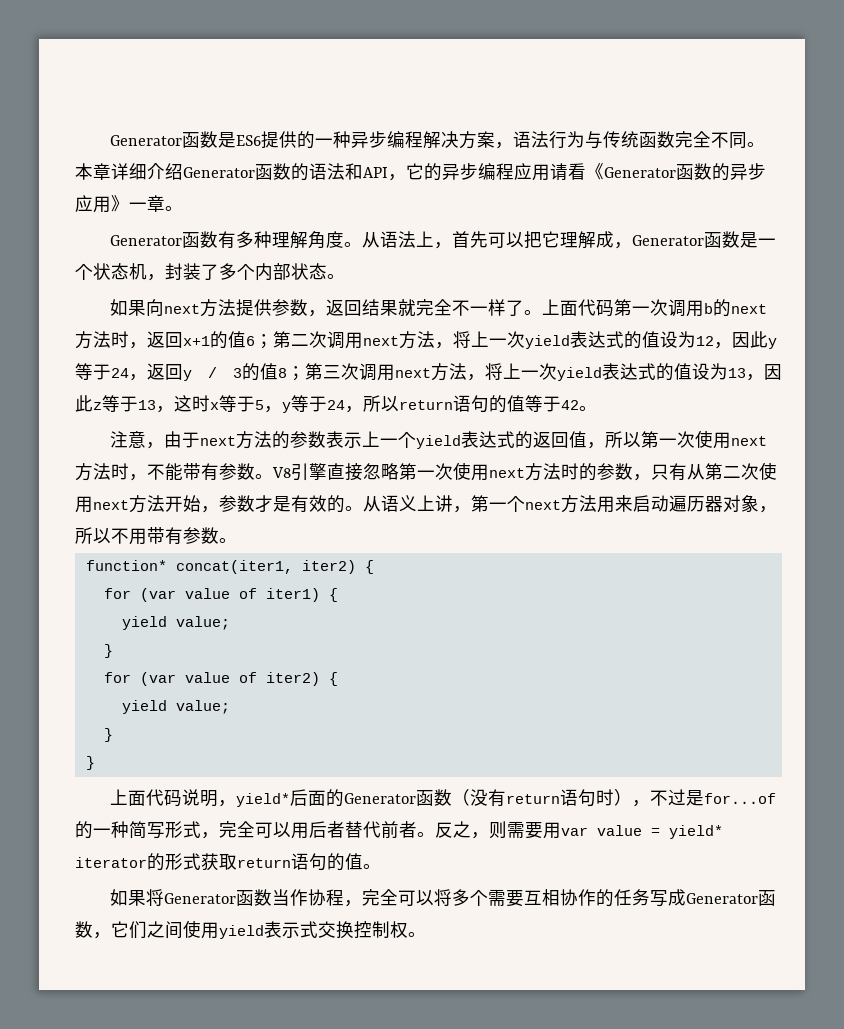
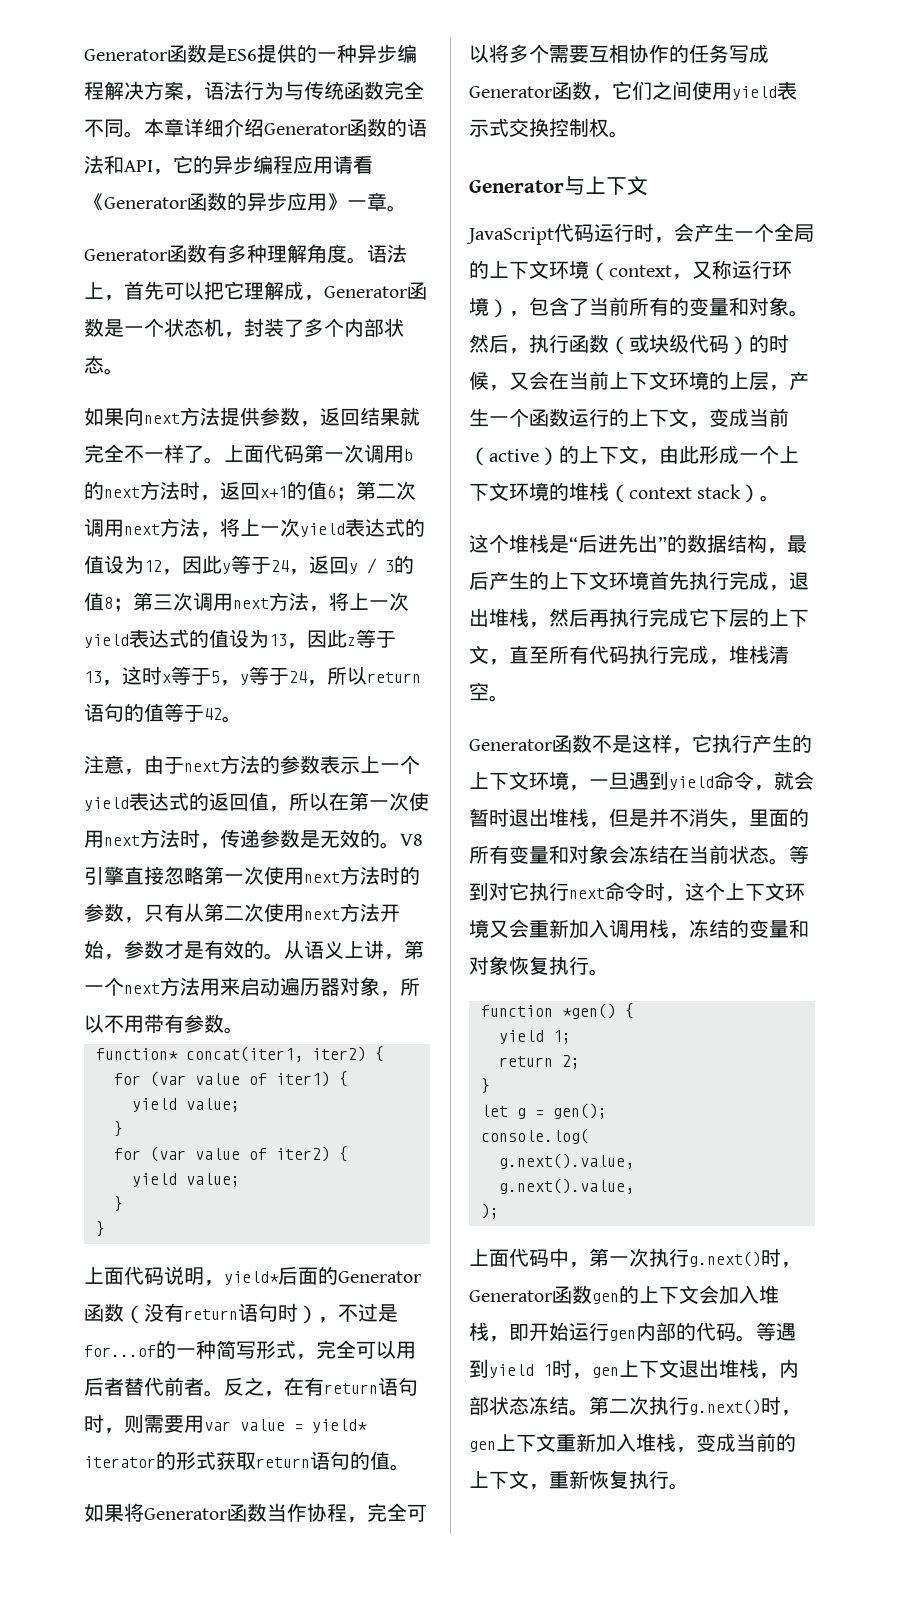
- 从语法上，首先可以把它理解成，Generator函数是一个状态机，封装了多个内部状态。
+ 语法上，首先可以把它理解成，Generator函数是一个状态机，封装了多个内部状态。
- 注意，由于next方法的参数表示上一个yield表达式的返回值，所以第一次使用next方法时，不能带有参数。
+ 注意，由于next方法的参数表示上一个yield表达式的返回值，所以在第一次使用next方法时，传递参数是无效的。
- 反之，则需要用var value = yield* iterator的形式获取return语句的值。
+ 反之，在有return语句时，则需要用var value = yield* iterator的形式获取return语句的值。
+ Generator与上下文
+ JavaScript代码运行时，会产生一个全局的上下文环境（context，又称运行环境），包含了当前所有的变量和对象。然后，执行函数（或块级代码）的时候，又会在当前上下文环境的上层，产生一个函数运行的上下文，变成当前（active）的上下文，由此形成一个上下文环境的堆栈（context stack）。
+ 这个堆栈是“后进先出”的数据结构，最后产生的上下文环境首先执行完成，退出堆栈，然后再执行完成它下层的上下文，直至所有代码执行完成，堆栈清空。
+ Generator函数不是这样，它执行产生的上下文环境，一旦遇到yield命令，就会暂时退出堆栈，但是并不消失，里面的所有变量和对象会冻结在当前状态。等到对它执行next命令时，这个上下文环境又会重新加入调用栈，冻结的变量和对象恢复执行。
+ function *gen() {
+ yield 1;
+ return 2;
+ }
+ let g = gen();
+ console.log(
+ g.next().value,
+ g.next().value,
+ );
+ 上面代码中，第一次执行g.next()时，Generator函数gen的上下文会加入堆栈，即开始运行gen内部的代码。等遇到yield 1时，gen上下文退出堆栈，内部状态冻结。第二次执行g.next()时，gen上下文重新加入堆栈，变成当前的上下文，重新恢复执行。

